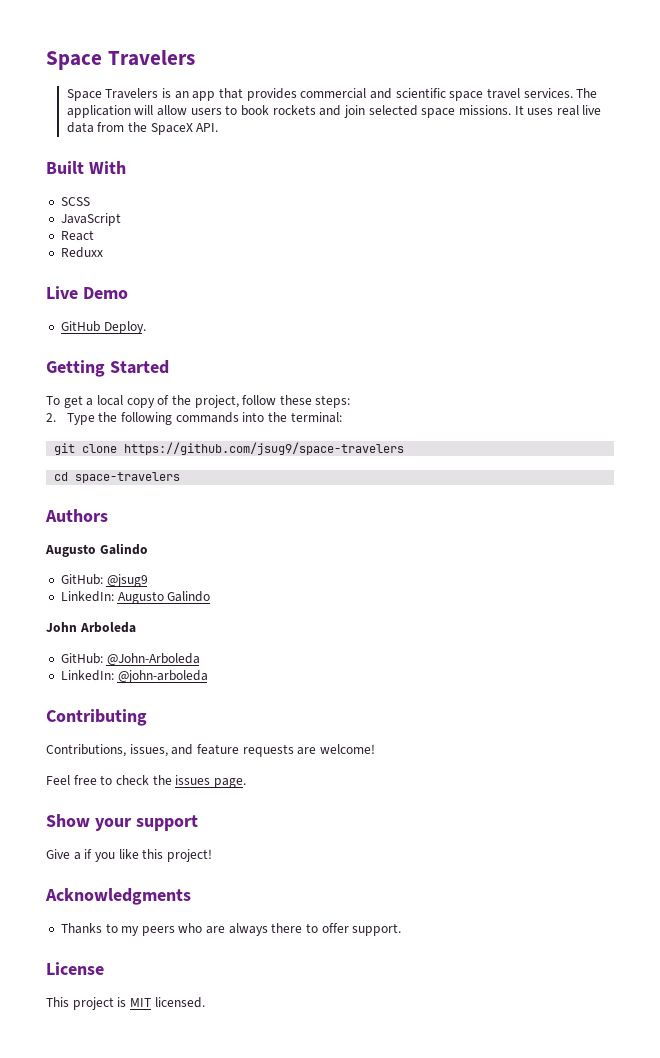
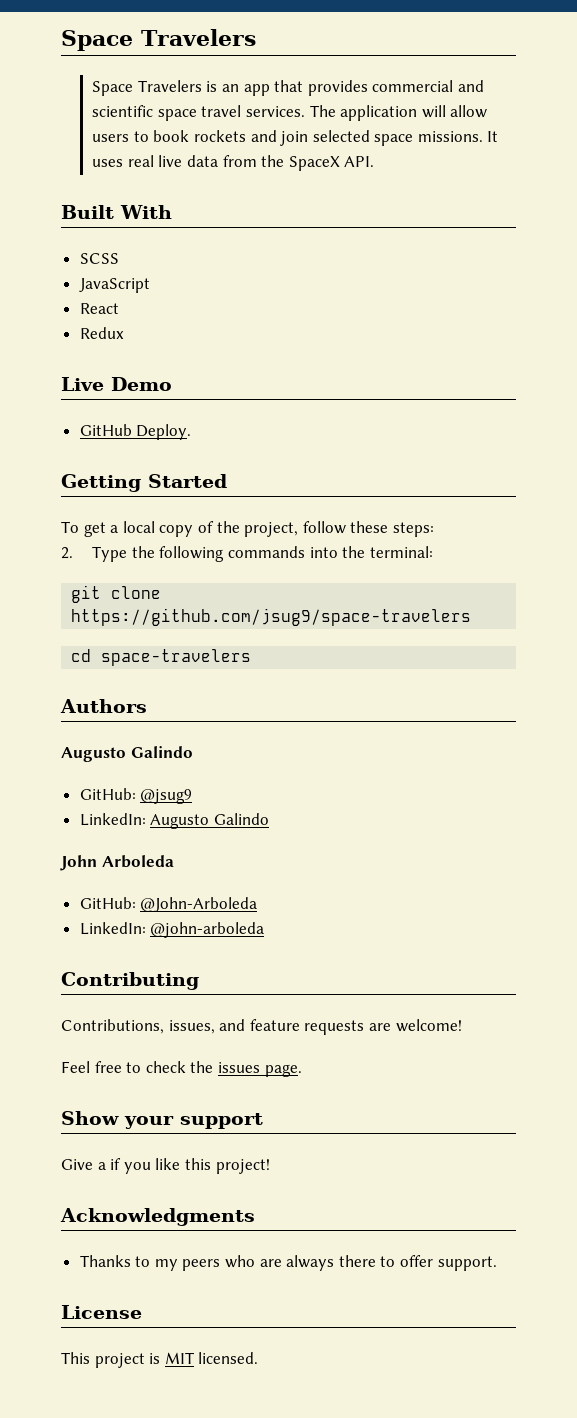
- Reduxx
+ Redux

